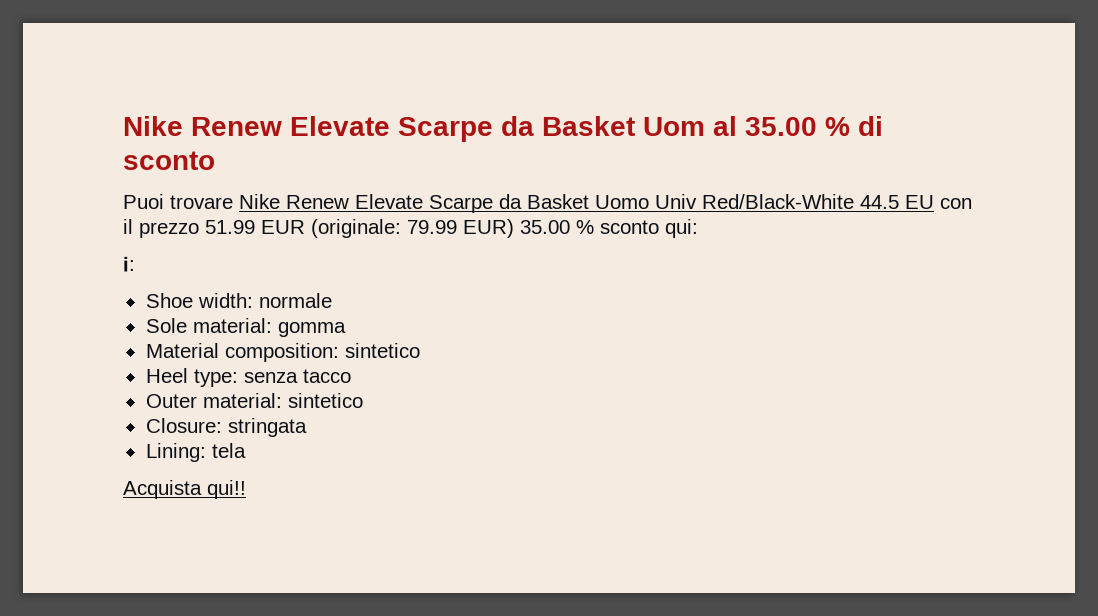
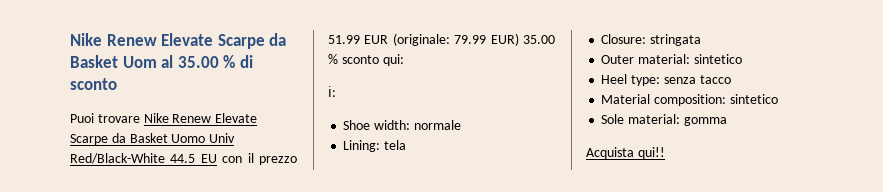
- Sole material: gomma
- Material composition: sintetico
+ Lining: tela
+ Closure: stringata
+ Outer material: sintetico
- Outer material: sintetico
- Closure: stringata
- Lining: tela
+ Material composition: sintetico
+ Sole material: gomma

